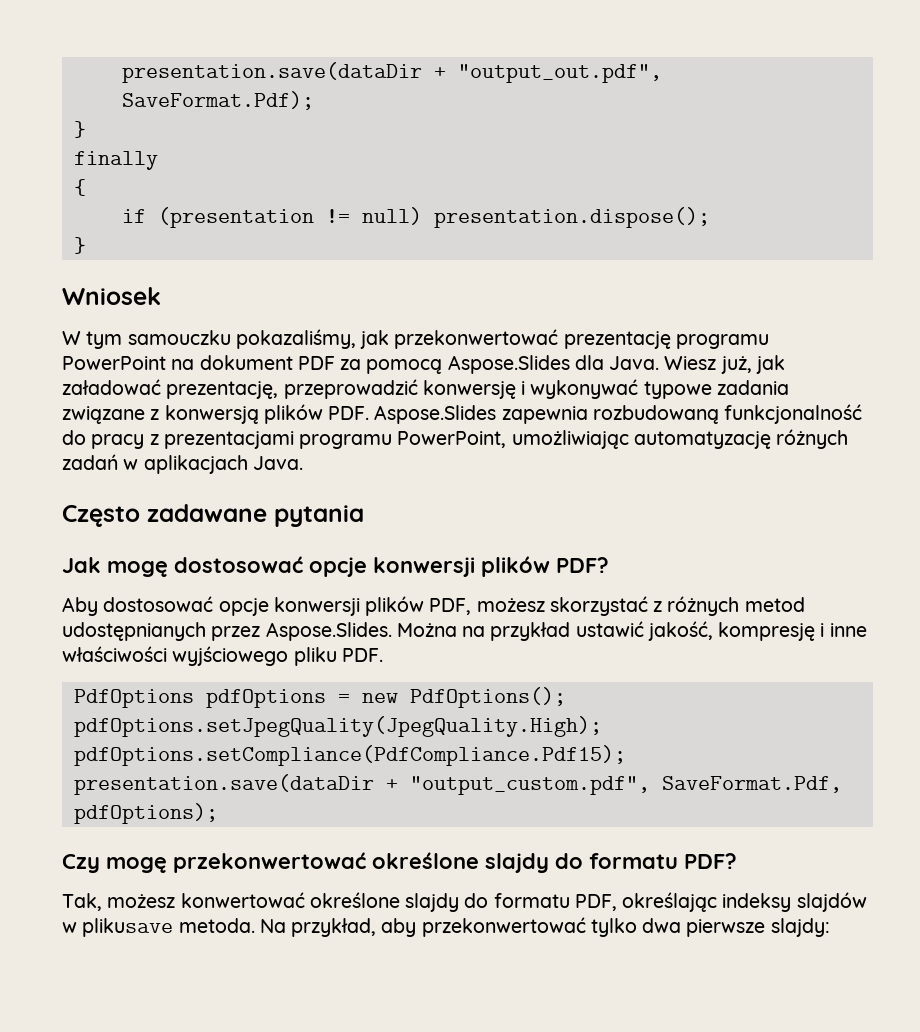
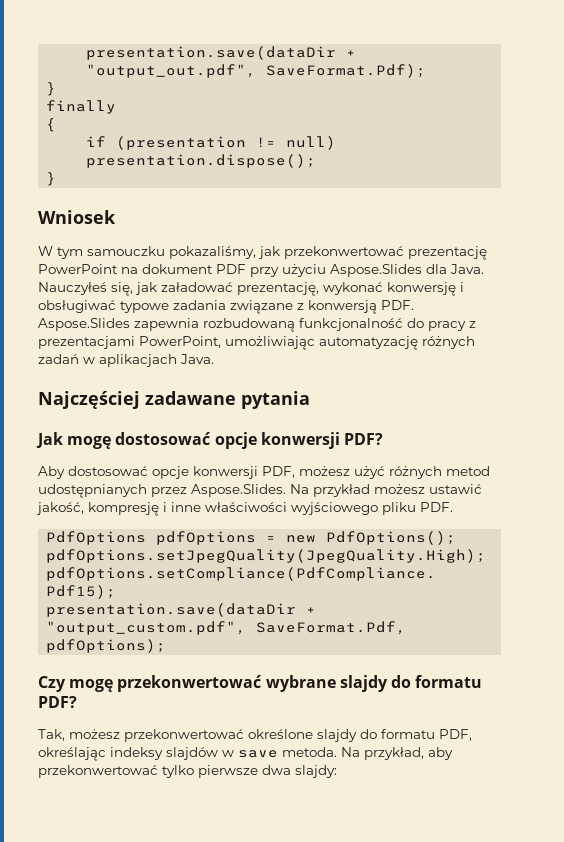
- W tym samouczku pokazaliśmy, jak przekonwertować prezentację programu PowerPoint na dokument PDF za pomocą Aspose.Slides dla Java.
+ W tym samouczku pokazaliśmy, jak przekonwertować prezentację PowerPoint na dokument PDF przy użyciu Aspose.Slides dla Java.
- Wiesz już, jak załadować prezentację, przeprowadzić konwersję i wykonywać typowe zadania związane z konwersją plików PDF. Aspose.Slides zapewnia rozbudowaną funkcjonalność do pracy z prezentacjami programu PowerPoint, umożliwiając automatyzację różnych zadań w aplikacjach Java.
+ Nauczyłeś się, jak załadować prezentację, wykonać konwersję i obsługiwać typowe zadania związane z konwersją PDF. Aspose.Slides zapewnia rozbudowaną funkcjonalność do pracy z prezentacjami PowerPoint, umożliwiając automatyzację różnych zadań w aplikacjach Java.
- Często zadawane pytania
+ Najczęściej zadawane pytania
- Jak mogę dostosować opcje konwersji plików PDF?
+ Jak mogę dostosować opcje konwersji PDF?
- Aby dostosować opcje konwersji plików PDF, możesz skorzystać z różnych metod udostępnianych przez Aspose.Slides. Można na przykład ustawić jakość, kompresję i inne właściwości wyjściowego pliku PDF.
+ Aby dostosować opcje konwersji PDF, możesz użyć różnych metod udostępnianych przez Aspose.Slides. Na przykład możesz ustawić jakość, kompresję i inne właściwości wyjściowego pliku PDF.
- Czy mogę przekonwertować określone slajdy do formatu PDF?
+ Czy mogę przekonwertować wybrane slajdy do formatu PDF?
- Tak, możesz konwertować określone slajdy do formatu PDF, określając indeksy slajdów w plikusave metoda.
+ Tak, możesz przekonwertować określone slajdy do formatu PDF, określając indeksy slajdów w save metoda.
- Na przykład, aby przekonwertować tylko dwa pierwsze slajdy:
+ Na przykład, aby przekonwertować tylko pierwsze dwa slajdy:

